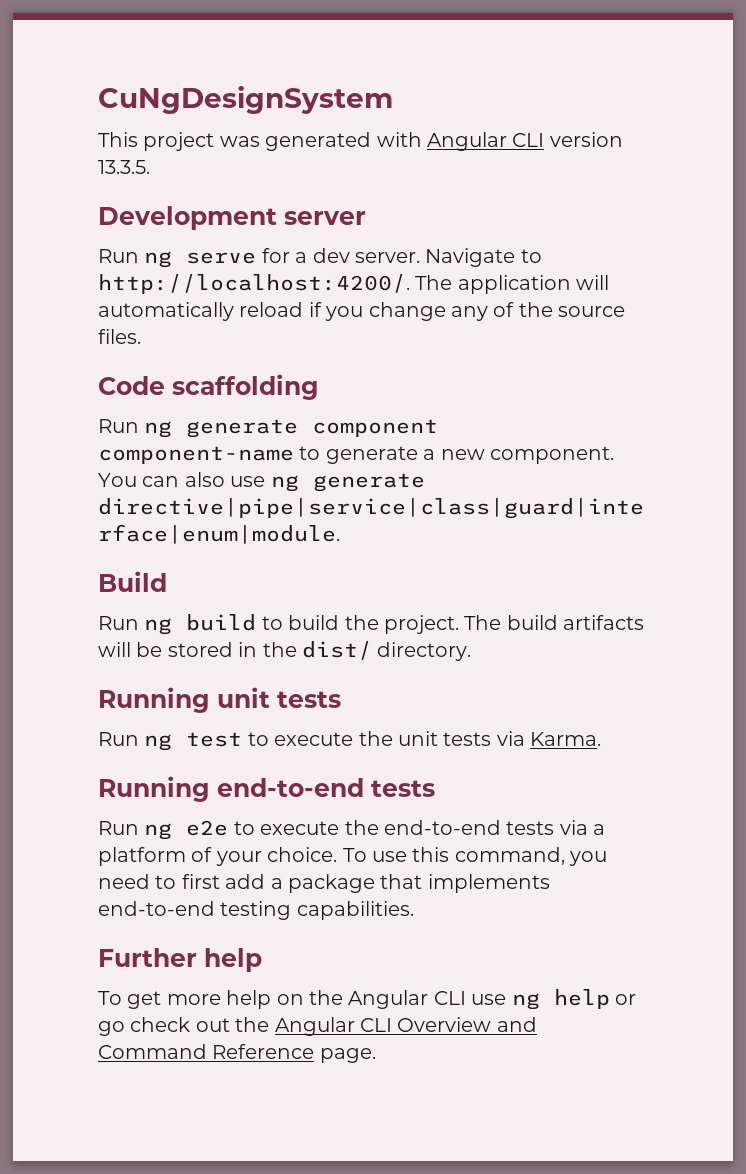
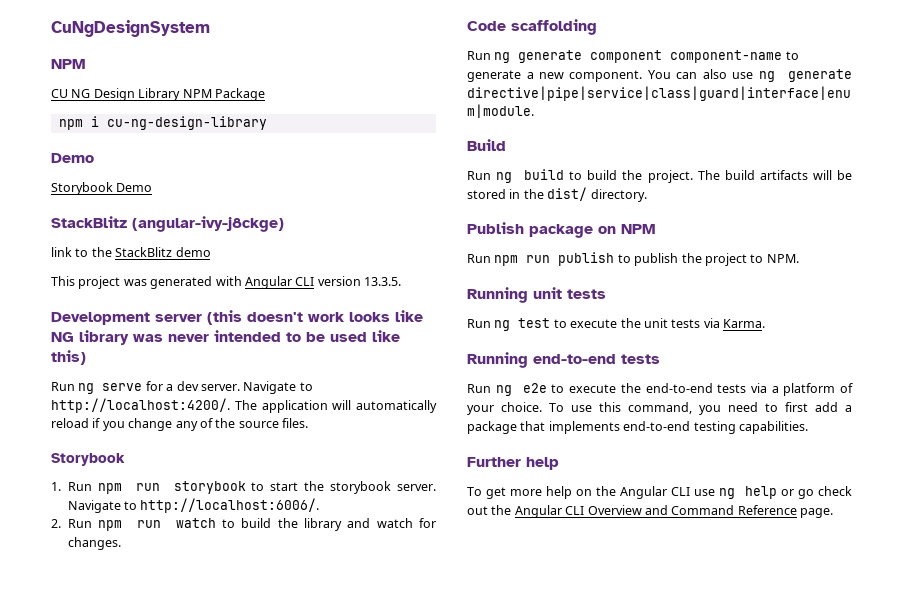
  CuNgDesignSystem
+ NPM
+ CU NG Design Library NPM Package
+ npm i cu-ng-design-library
+ Demo
+ Storybook Demo
+ StackBlitz (angular-ivy-j8ckge)
+ link to the StackBlitz demo
- Development server
+ Development server (this doesn't work looks like NG library was never intended to be used like this)
  The application will automatically reload if you change any of the source files.
+ Storybook
+ 1. Run npm run storybook to start the storybook server. Navigate to http://localhost:6006/.
+ 2. Run npm run watch to build the library and watch for changes.
+ Publish package on NPM
+ Run npm run publish to publish the project to NPM.

